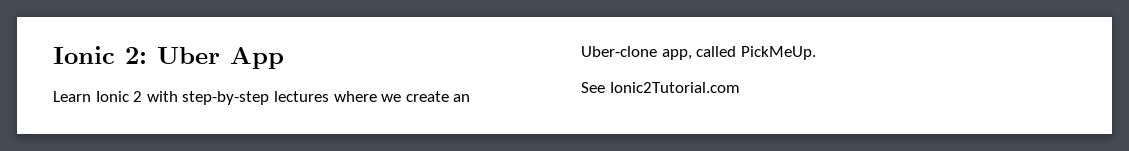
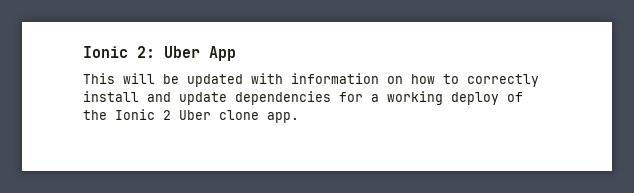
- Learn Ionic 2 with step-by-step lectures where we create an Uber-clone app, called PickMeUp.
- See Ionic2Tutorial.com
+ This will be updated with information on how to correctly install and update dependencies for a working deploy of the Ionic 2 Uber clone app.

